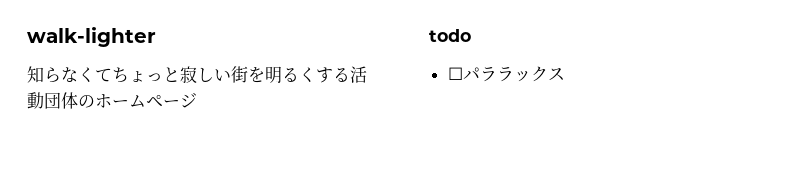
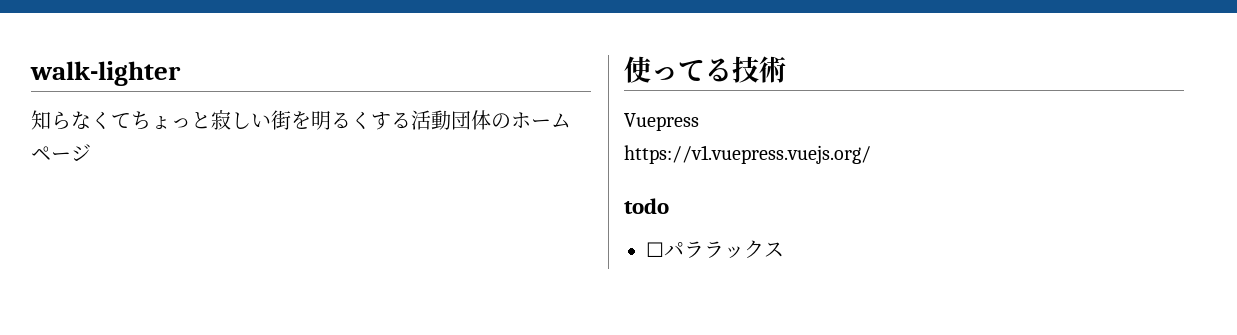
+ 使ってる技術
+ Vuepress
+ https://v1.vuepress.vuejs.org/

